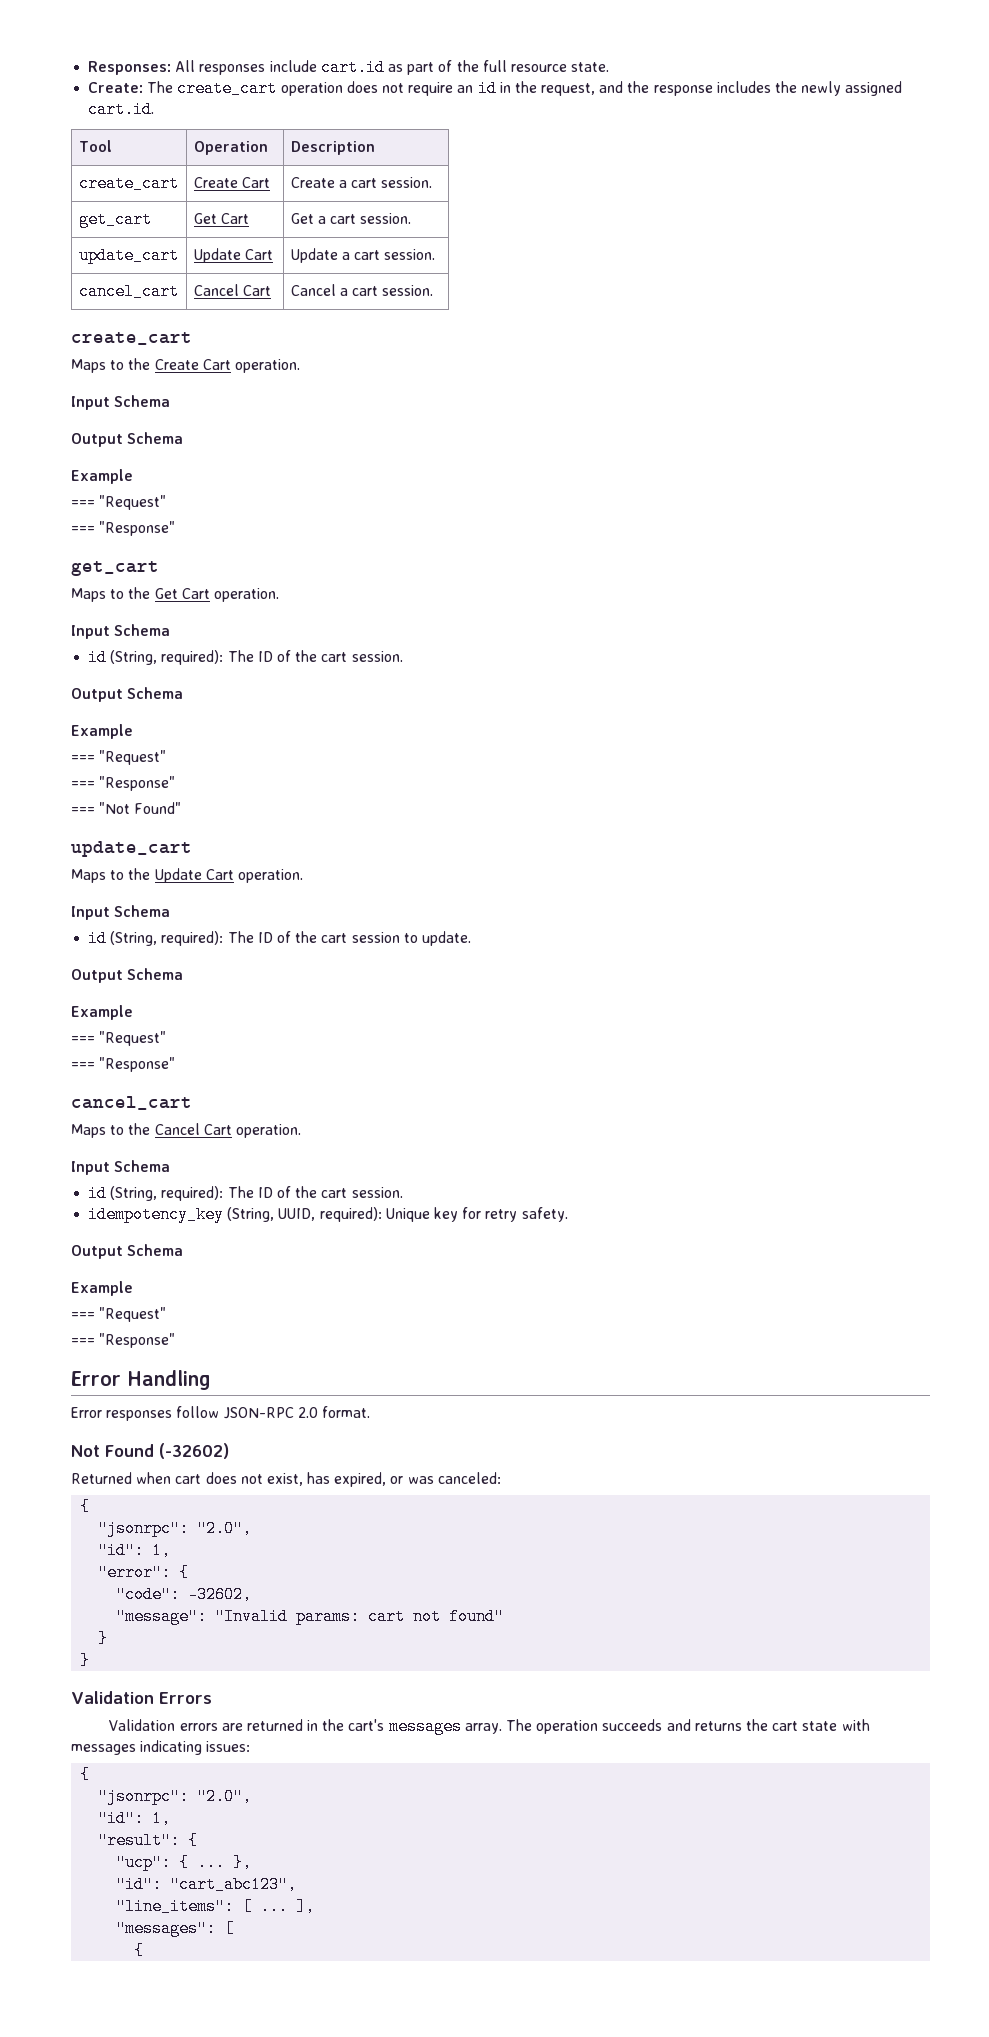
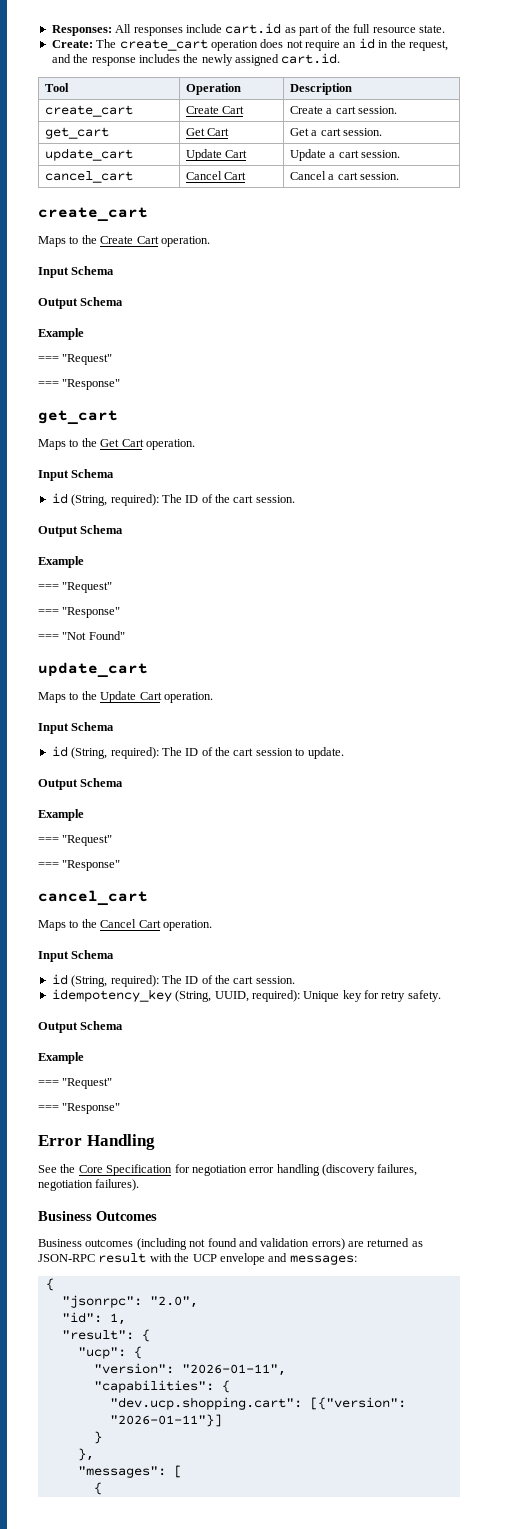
- Error responses follow JSON-RPC 2.0 format.
- Not Found (-32602)
- Returned when cart does not exist, has expired, or was canceled:
- {
- "jsonrpc": "2.0",
- "id": 1,
- "error": {
- "code": -32602,
- "message": "Invalid params: cart not found"
- }
- }
- Validation Errors
- Validation errors are returned in the cart's messages array. The operation succeeds and returns the cart state with messages indicating issues:
+ See the Core Specification for negotiation error handling (discovery failures, negotiation failures).
+ Business Outcomes
+ Business outcomes (including not found and validation errors) are returned as JSON-RPC result with the UCP envelope and messages:
- "ucp": { ... },
- "id": "cart_abc123",
- "line_items": [ ... ],
+ "ucp": {
+ "version": "2026-01-11",
+ "capabilities": {
+ "dev.ucp.shopping.cart": [{"version": "2026-01-11"}]
+ }
+ },

